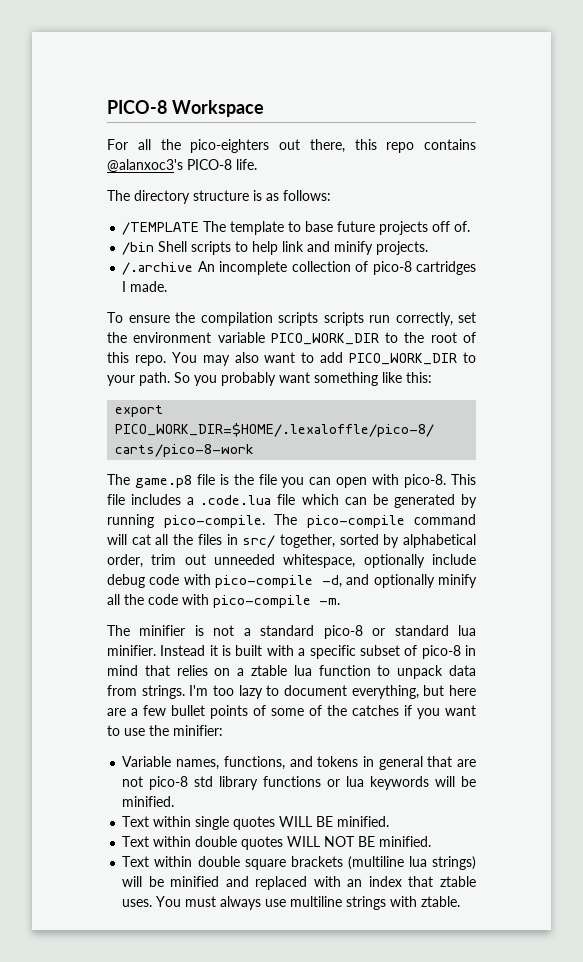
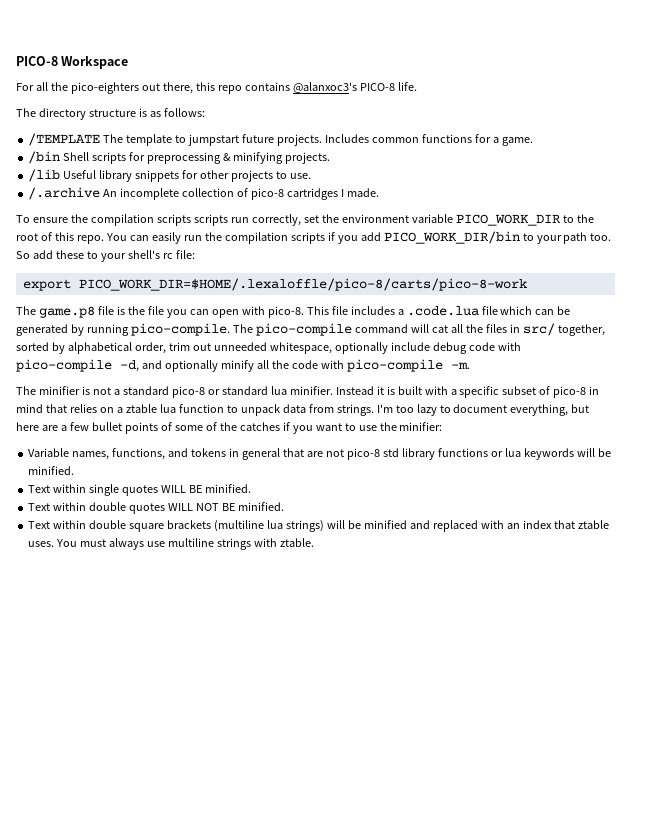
- /TEMPLATE The template to base future projects off of.
- /bin Shell scripts to help link and minify projects.
+ /TEMPLATE The template to jumpstart future projects. Includes common functions for a game.
+ /bin Shell scripts for preprocessing & minifying projects.
+ /lib Useful library snippets for other projects to use.
- You may also want to add PICO_WORK_DIR to your path. So you probably want something like this:
+ You can easily run the compilation scripts if you add PICO_WORK_DIR/bin to your path too. So add these to your shell's rc file:

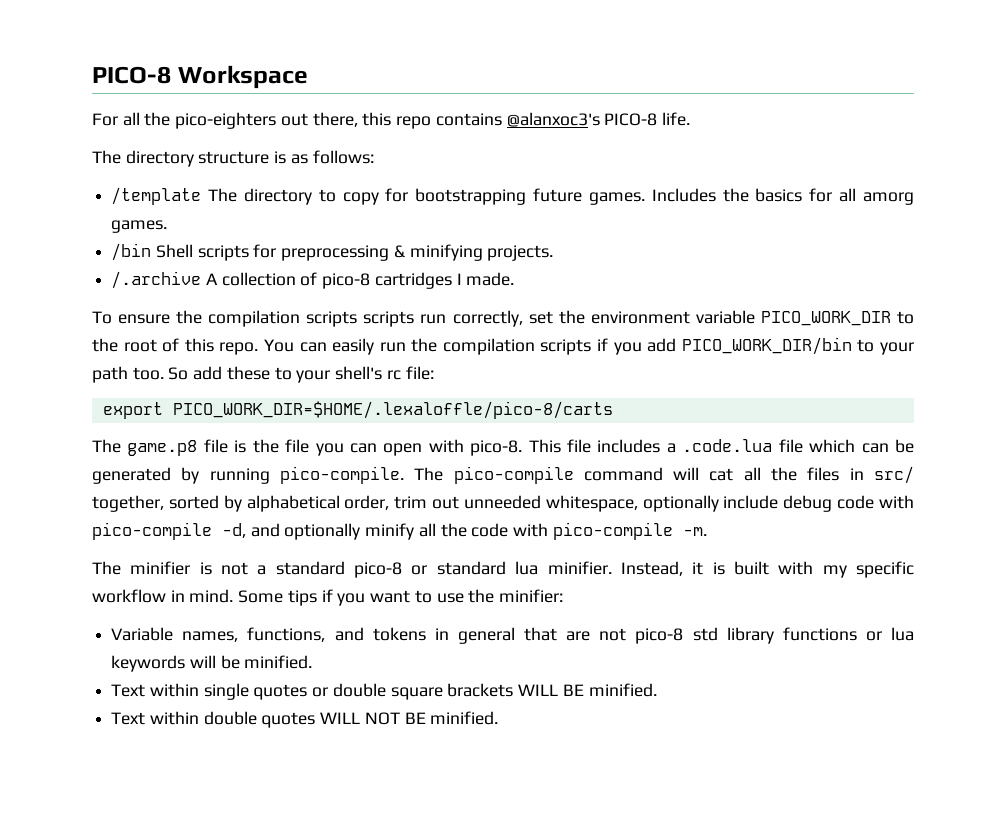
- /TEMPLATE The template to jumpstart future projects. Includes common functions for a game.
+ /template The directory to copy for bootstrapping future games. Includes the basics for all amorg games.
- /lib Useful library snippets for other projects to use.
- /.archive An incomplete collection of pico-8 cartridges I made.
+ /.archive A collection of pico-8 cartridges I made.
- export PICO_WORK_DIR=$HOME/.lexaloffle/pico-8/carts/pico-8-work
+ export PICO_WORK_DIR=$HOME/.lexaloffle/pico-8/carts
- Instead it is built with a specific subset of pico-8 in mind that relies on a ztable lua function to unpack data from strings. I'm too lazy to document everything, but here are a few bullet points of some of the catches if you want to use the minifier:
+ Instead, it is built with my specific workflow in mind. Some tips if you want to use the minifier:
- Text within single quotes WILL BE minified.
+ Text within single quotes or double square brackets WILL BE minified.
- Text within double square brackets (multiline lua strings) will be minified and replaced with an index that ztable uses. You must always use multiline strings with ztable.

